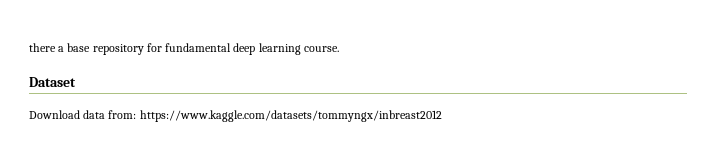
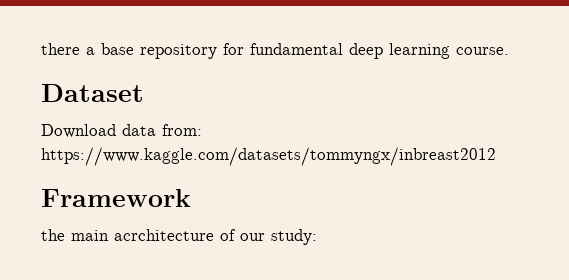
+ Framework
+ the main acrchitecture of our study:

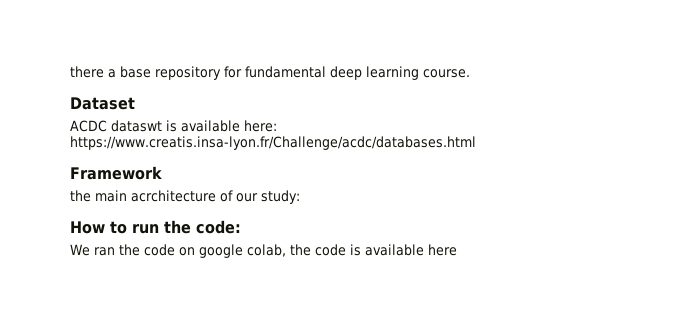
- Download data from: https://www.kaggle.com/datasets/tommyngx/inbreast2012
+ ACDC dataswt is available here: https://www.creatis.insa-lyon.fr/Challenge/acdc/databases.html
+ How to run the code:
+ We ran the code on google colab, the code is available here

